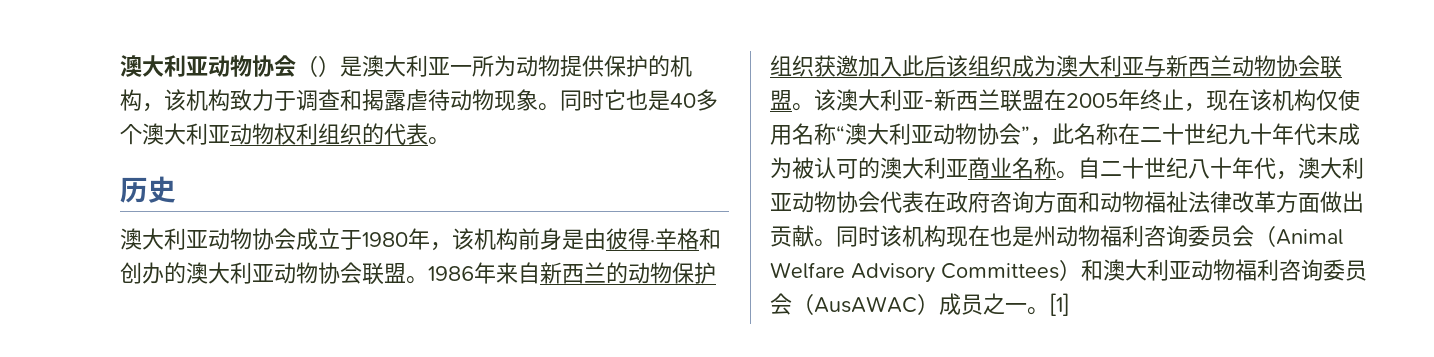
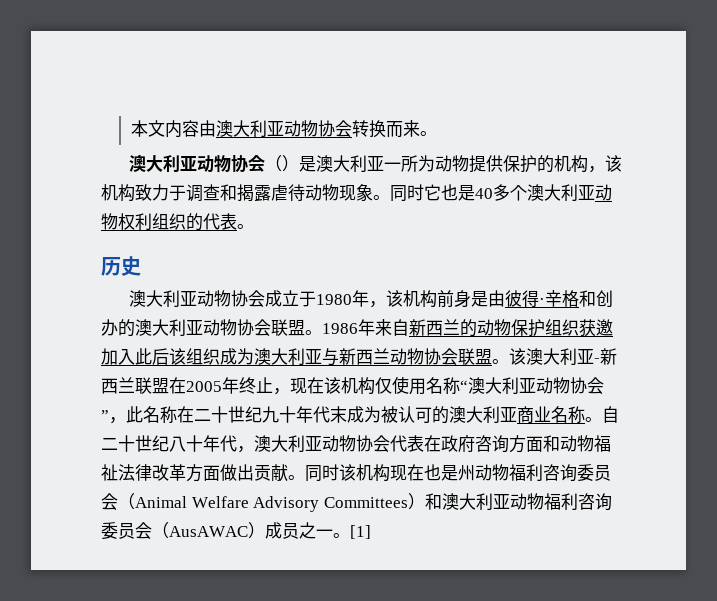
+ 本文内容由澳大利亚动物协会转换而来。

